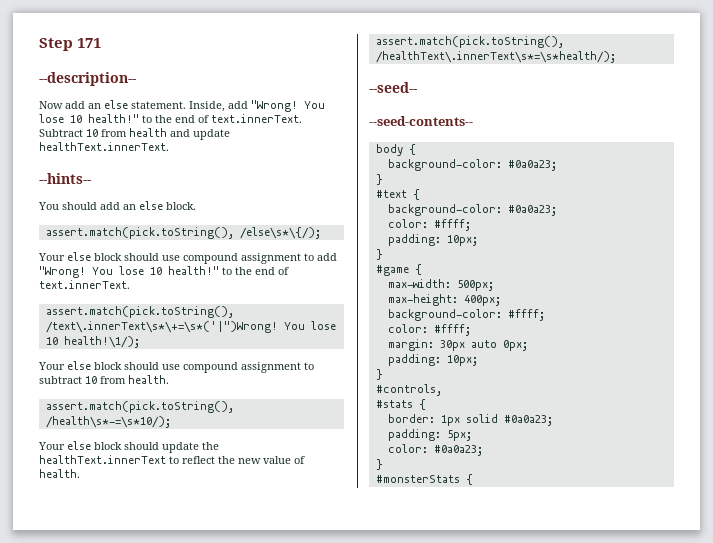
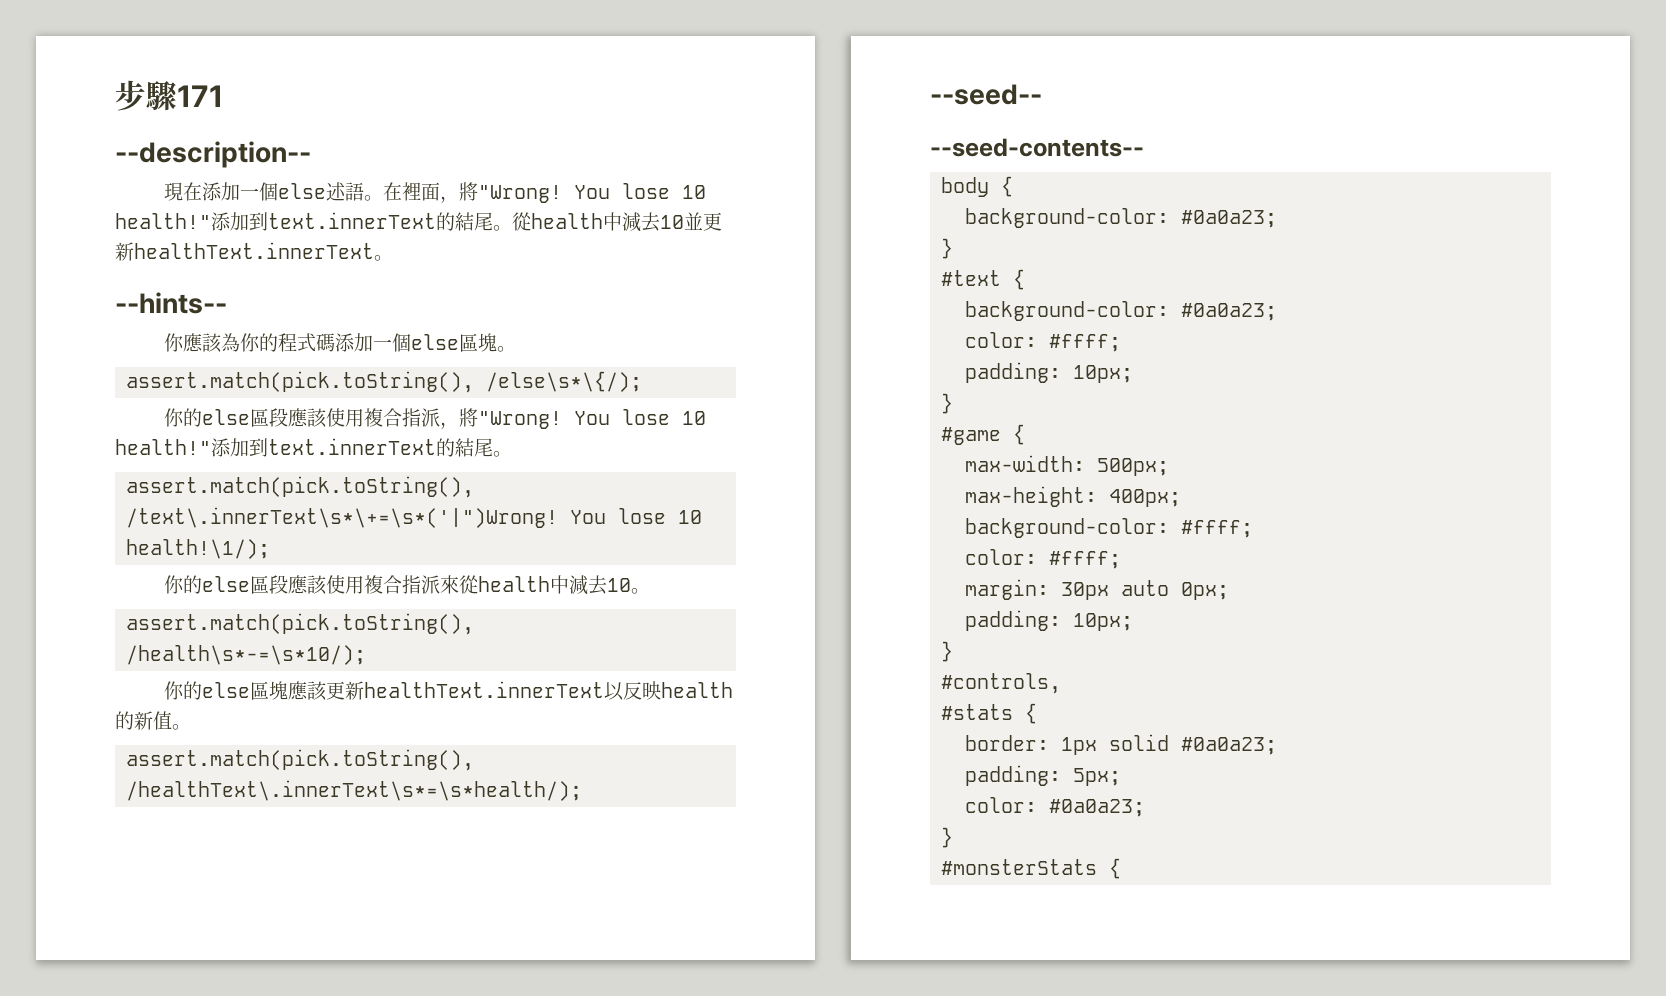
- Step 171
+ 步驟171
- Now add an else statement. Inside, add "Wrong! You lose 10 health!" to the end of text.innerText. Subtract 10 from health and update healthText.innerText.
+ 現在添加一個else述語。在裡面，將"Wrong! You lose 10 health!"添加到text.innerText的結尾。從health中減去10並更新healthText.innerText。
  --hints--
- You should add an else block.
+ 你應該為你的程式碼添加一個else區塊。
  assert.match(pick.toString(), /else\s*\{/);
- Your else block should use compound assignment to add "Wrong! You lose 10 health!" to the end of text.innerText.
+ 你的else區段應該使用複合指派，將"Wrong! You lose 10 health!"添加到text.innerText的結尾。
- Your else block should use compound assignment to subtract 10 from health.
+ 你的else區段應該使用複合指派來從health中減去10。
  assert.match(pick.toString(), /health\s*-=\s*10/);
- Your else block should update the healthText.innerText to reflect the new value of health.
+ 你的else區塊應該更新healthText.innerText以反映health的新值。

